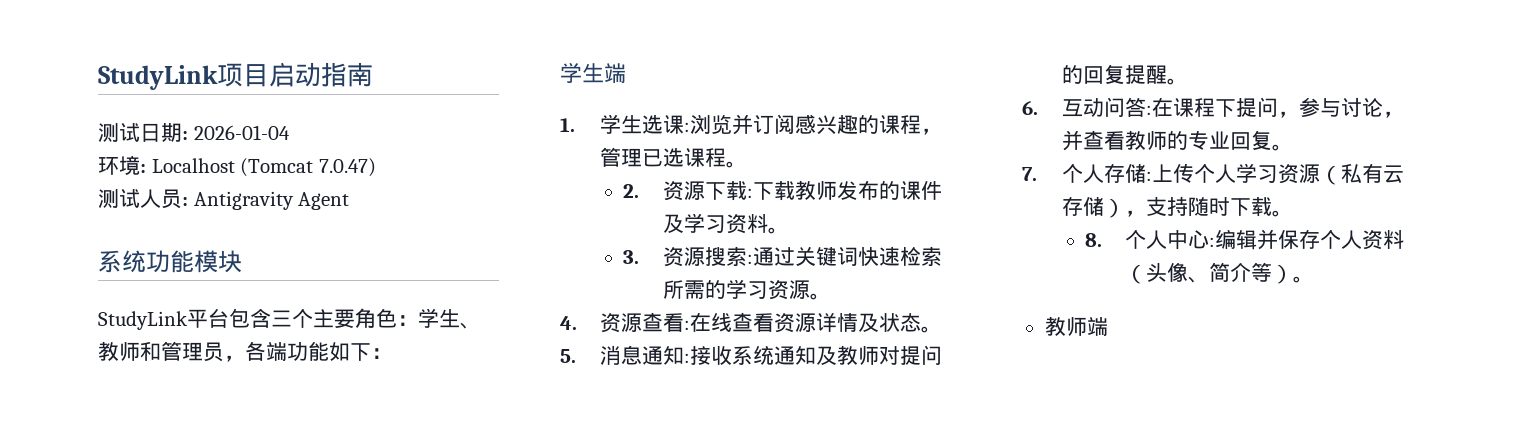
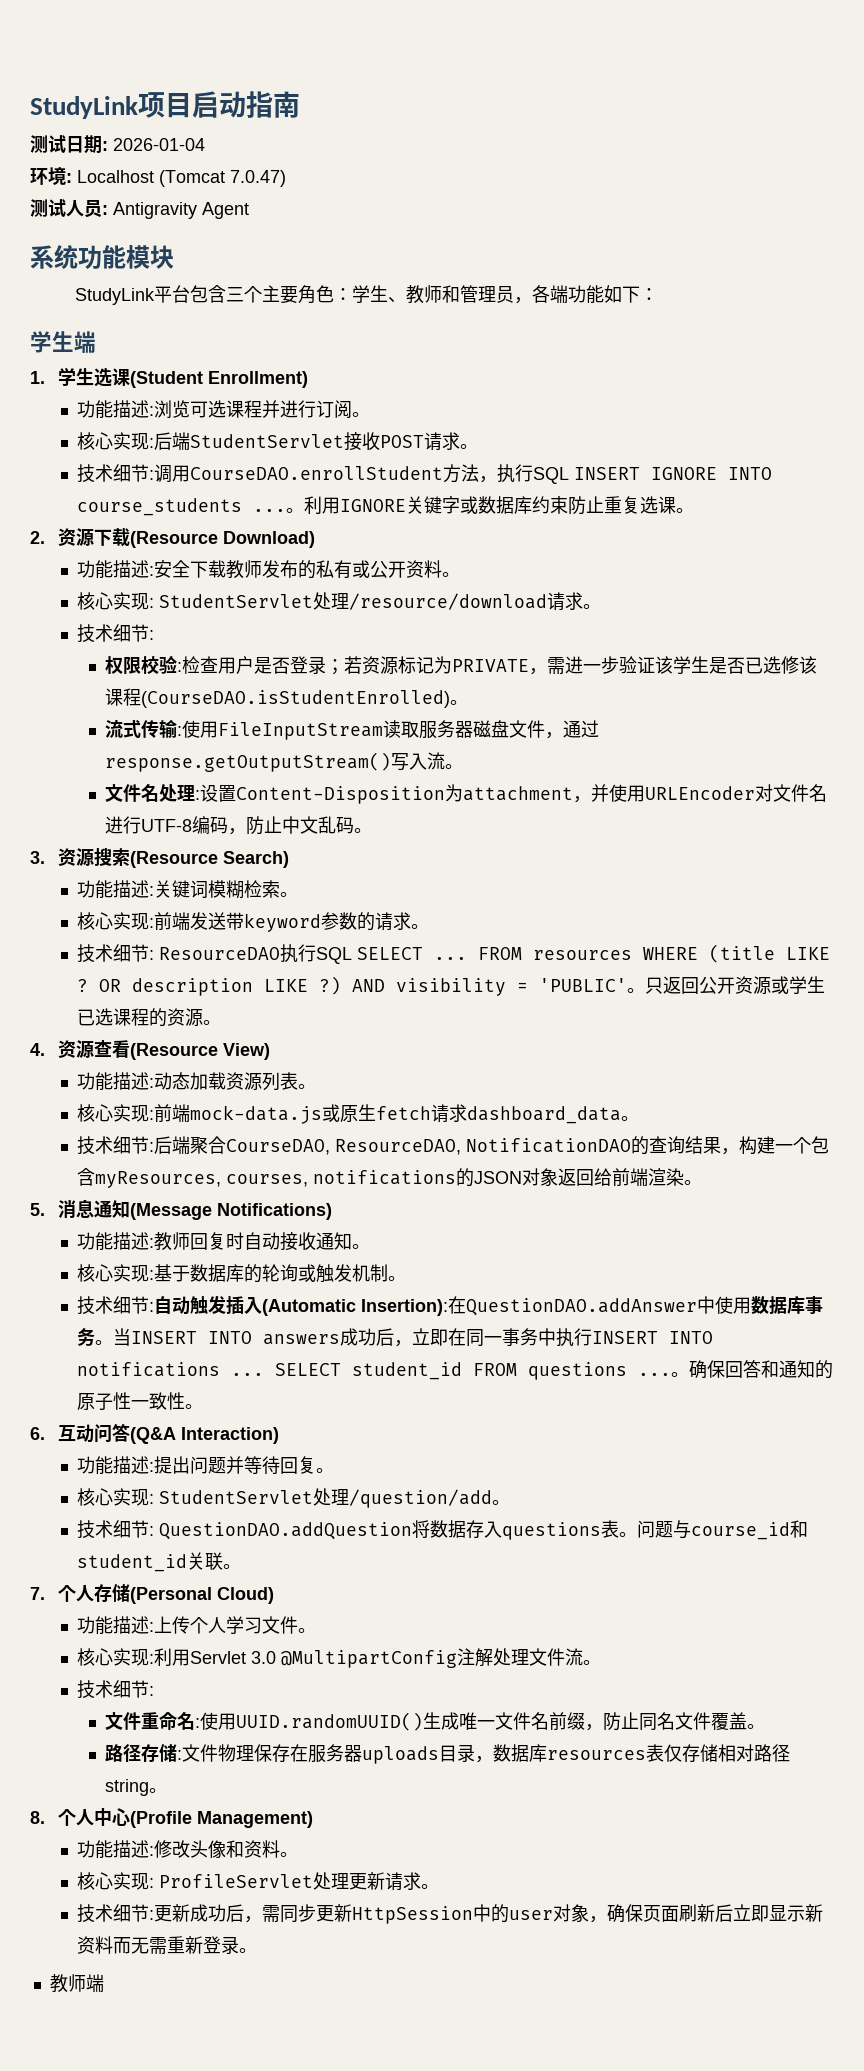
- 1.学生选课:浏览并订阅感兴趣的课程，管理已选课程。
- 2.资源下载:下载教师发布的课件及学习资料。
- 3.资源搜索:通过关键词快速检索所需的学习资源。
+ 1.学生选课(Student Enrollment)
+ 功能描述:浏览可选课程并进行订阅。
+ 核心实现:后端StudentServlet接收POST请求。
+ 技术细节:调用CourseDAO.enrollStudent方法，执行SQL INSERT IGNORE INTO course_students ...。利用IGNORE关键字或数据库约束防止重复选课。
+ 2.资源下载(Resource Download)
+ 功能描述:安全下载教师发布的私有或公开资料。
+ 核心实现: StudentServlet处理/resource/download请求。
+ 技术细节:
+ 权限校验:检查用户是否登录；若资源标记为PRIVATE，需进一步验证该学生是否已选修该课程(CourseDAO.isStudentEnrolled)。
+ 流式传输:使用FileInputStream读取服务器磁盘文件，通过response.getOutputStream()写入流。
+ 文件名处理:设置Content-Disposition为attachment，并使用URLEncoder对文件名进行UTF-8编码，防止中文乱码。
+ 3.资源搜索(Resource Search)
+ 功能描述:关键词模糊检索。
+ 核心实现:前端发送带keyword参数的请求。
+ 技术细节: ResourceDAO执行SQL SELECT ... FROM resources WHERE (title LIKE ? OR description LIKE ?) AND visibility = 'PUBLIC'。只返回公开资源或学生已选课程的资源。
- 4.资源查看:在线查看资源详情及状态。
- 5.消息通知:接收系统通知及教师对提问的回复提醒。
- 6.互动问答:在课程下提问，参与讨论，并查看教师的专业回复。
- 7.个人存储:上传个人学习资源（私有云存储），支持随时下载。
- 8.个人中心:编辑并保存个人资料（头像、简介等）。
+ 4.资源查看(Resource View)
+ 功能描述:动态加载资源列表。
+ 核心实现:前端mock-data.js或原生fetch请求dashboard_data。
+ 技术细节:后端聚合CourseDAO, ResourceDAO, NotificationDAO的查询结果，构建一个包含myResources, courses, notifications的JSON对象返回给前端渲染。
+ 5.消息通知(Message Notifications)
+ 功能描述:教师回复时自动接收通知。
+ 核心实现:基于数据库的轮询或触发机制。
+ 技术细节:自动触发插入(Automatic Insertion):在QuestionDAO.addAnswer中使用数据库事务。当INSERT INTO answers成功后，立即在同一事务中执行INSERT INTO notifications ... SELECT student_id FROM questions ...。确保回答和通知的原子性一致性。
+ 6.互动问答(Q&A Interaction)
+ 功能描述:提出问题并等待回复。
+ 核心实现: StudentServlet处理/question/add。
+ 技术细节: QuestionDAO.addQuestion将数据存入questions表。问题与course_id和student_id关联。
+ 7.个人存储(Personal Cloud)
+ 功能描述:上传个人学习文件。
+ 核心实现:利用Servlet 3.0 @MultipartConfig注解处理文件流。
+ 技术细节:
+ 文件重命名:使用UUID.randomUUID()生成唯一文件名前缀，防止同名文件覆盖。
+ 路径存储:文件物理保存在服务器uploads目录，数据库resources表仅存储相对路径string。
+ 8.个人中心(Profile Management)
+ 功能描述:修改头像和资料。
+ 核心实现: ProfileServlet处理更新请求。
+ 技术细节:更新成功后，需同步更新HttpSession中的user对象，确保页面刷新后立即显示新资料而无需重新登录。

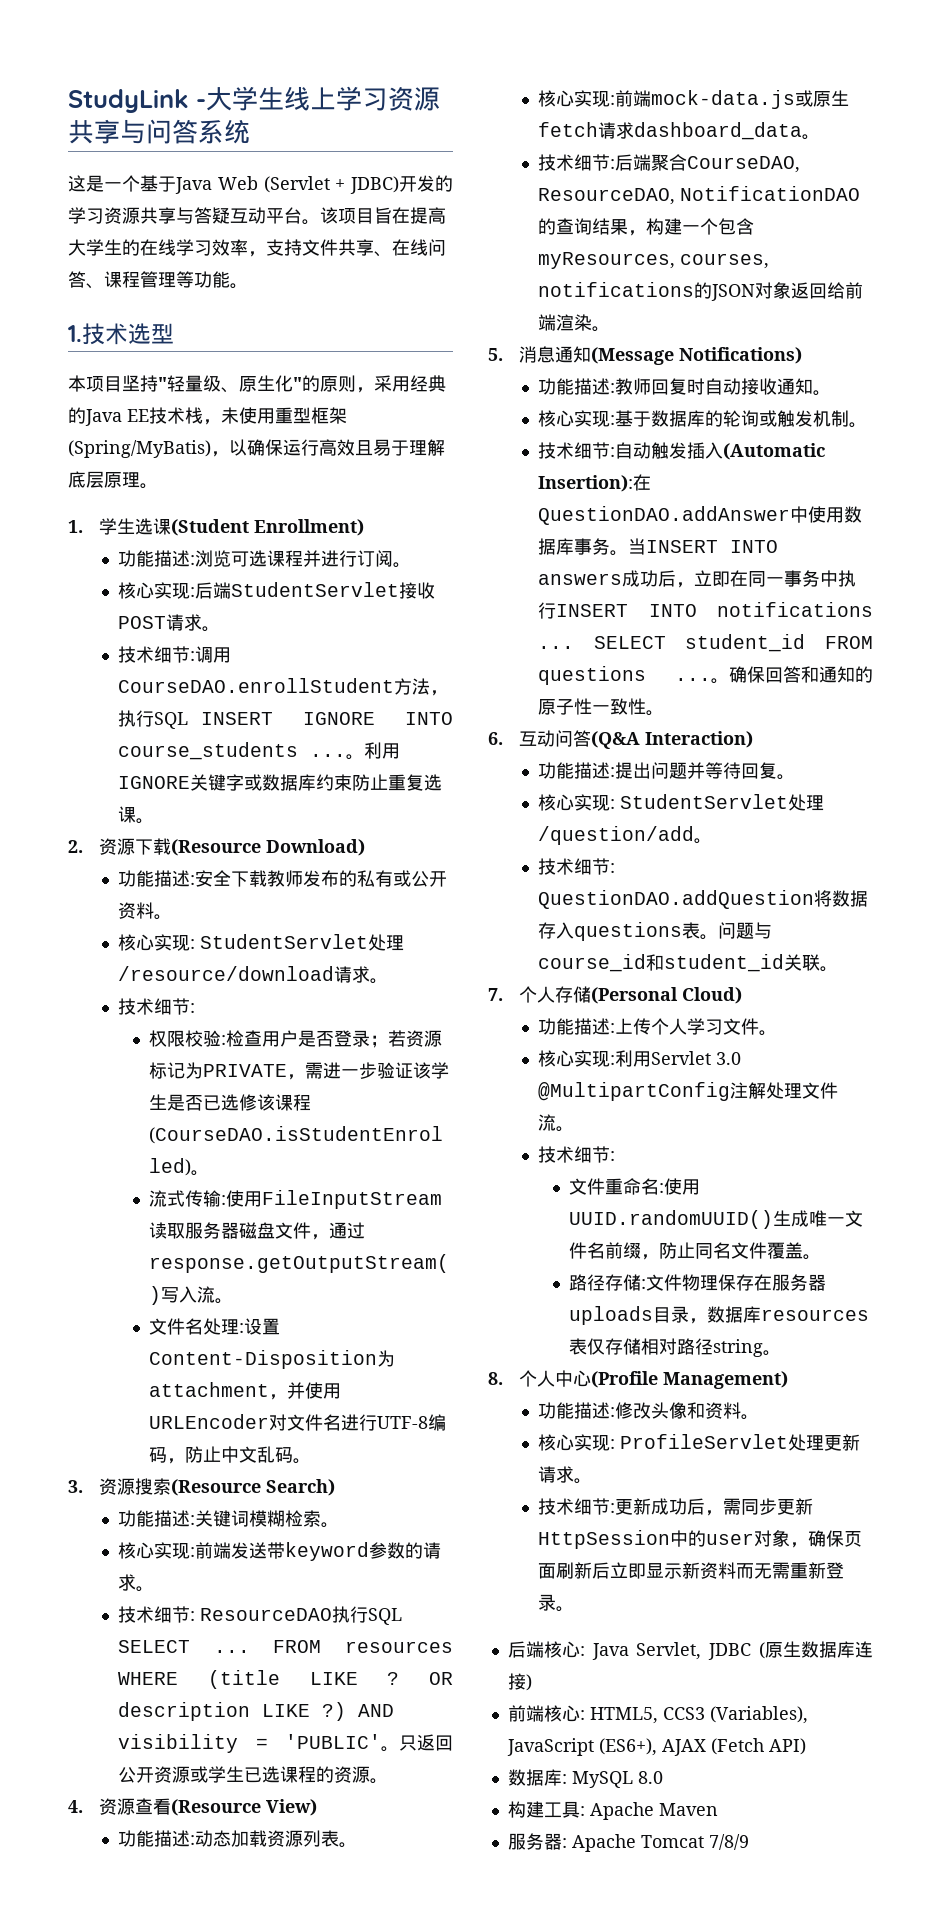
- StudyLink项目启动指南
- 测试日期: 2026-01-04
- 环境: Localhost (Tomcat 7.0.47)
- 测试人员: Antigravity Agent
- 系统功能模块
- StudyLink平台包含三个主要角色：学生、教师和管理员，各端功能如下：
- 学生端
+ StudyLink -大学生线上学习资源共享与问答系统
+ 这是一个基于Java Web (Servlet + JDBC)开发的学习资源共享与答疑互动平台。该项目旨在提高大学生的在线学习效率，支持文件共享、在线问答、课程管理等功能。
+ 1.技术选型
+ 本项目坚持"轻量级、原生化"的原则，采用经典的Java EE技术栈，未使用重型框架(Spring/MyBatis)，以确保运行高效且易于理解底层原理。
- 教师端
+ 后端核心: Java Servlet, JDBC (原生数据库连接)
+ 前端核心: HTML5, CCS3 (Variables), JavaScript (ES6+), AJAX (Fetch API)
+ 数据库: MySQL 8.0
+ 构建工具: Apache Maven
+ 服务器: Apache Tomcat 7/8/9

